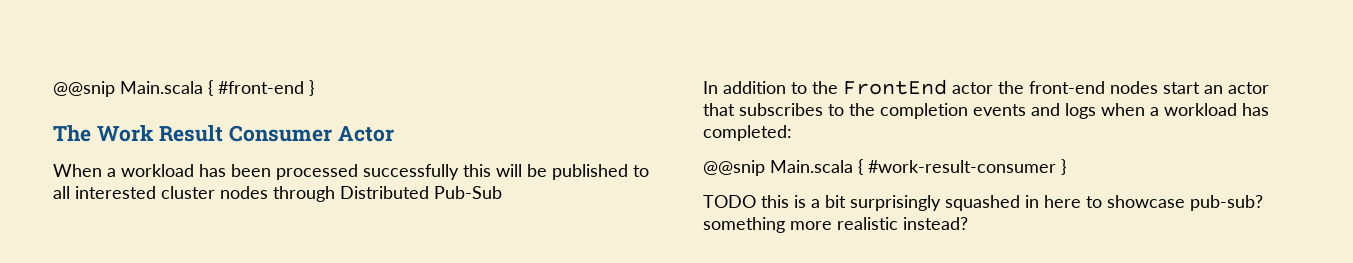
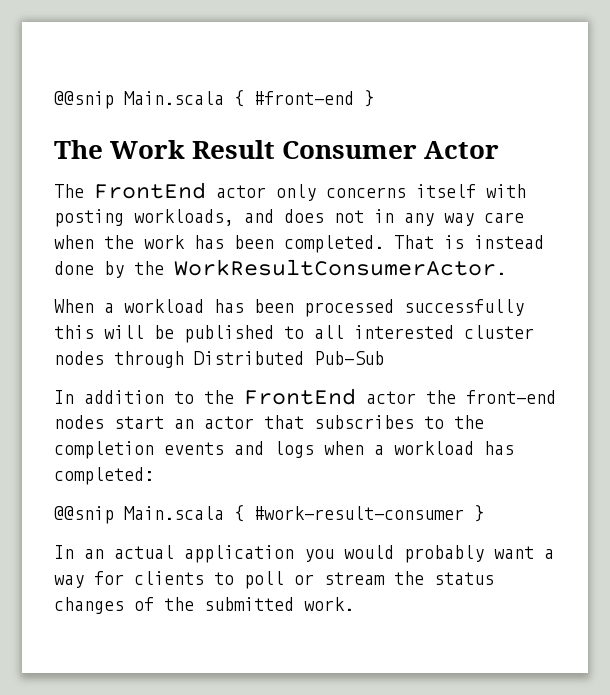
+ The FrontEnd actor only concerns itself with posting workloads, and does not in any way care when the work has been completed. That is instead done by the WorkResultConsumerActor.
- TODO this is a bit surprisingly squashed in here to showcase pub-sub? something more realistic instead?
+ In an actual application you would probably want a way for clients to poll or stream the status changes of the submitted work.

